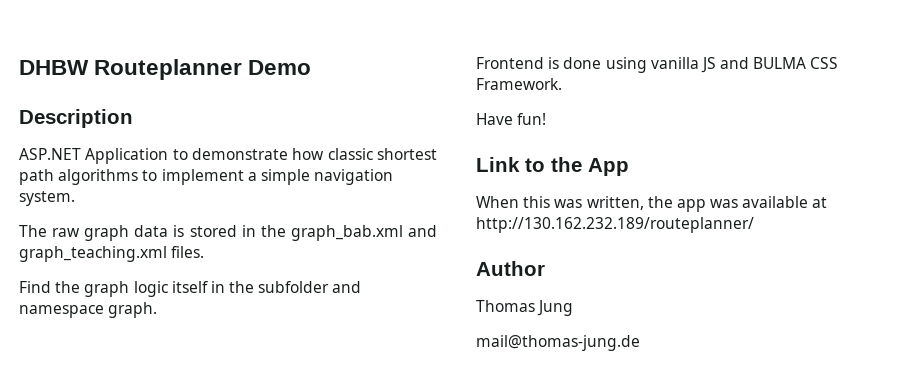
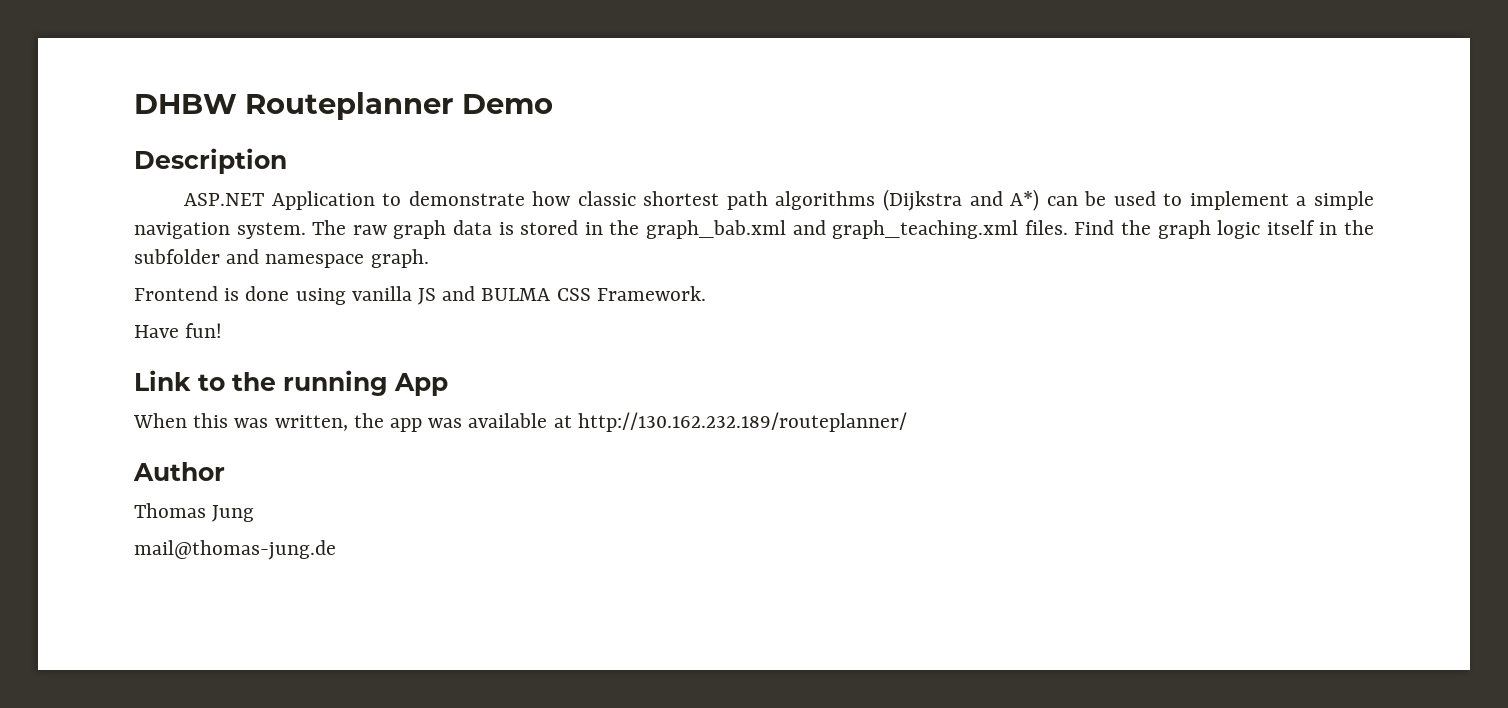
- ASP.NET Application to demonstrate how classic shortest path algorithms to implement a simple navigation system.
- The raw graph data is stored in the graph_bab.xml and graph_teaching.xml files.
- Find the graph logic itself in the subfolder and namespace graph.
+ ASP.NET Application to demonstrate how classic shortest path algorithms (Dijkstra and A*) can be used to implement a simple navigation system. The raw graph data is stored in the graph_bab.xml and graph_teaching.xml files. Find the graph logic itself in the subfolder and namespace graph.
- Link to the App
+ Link to the running App

